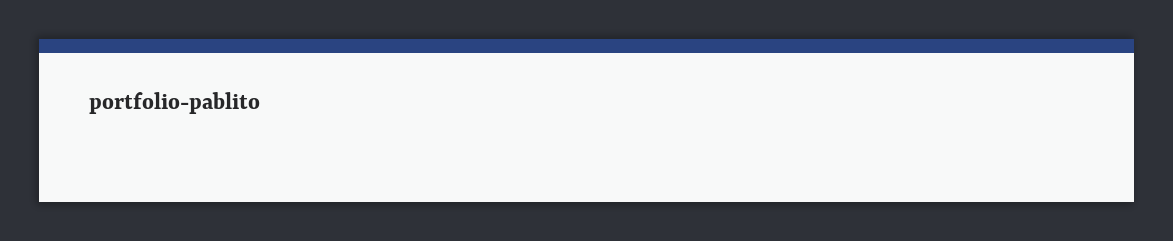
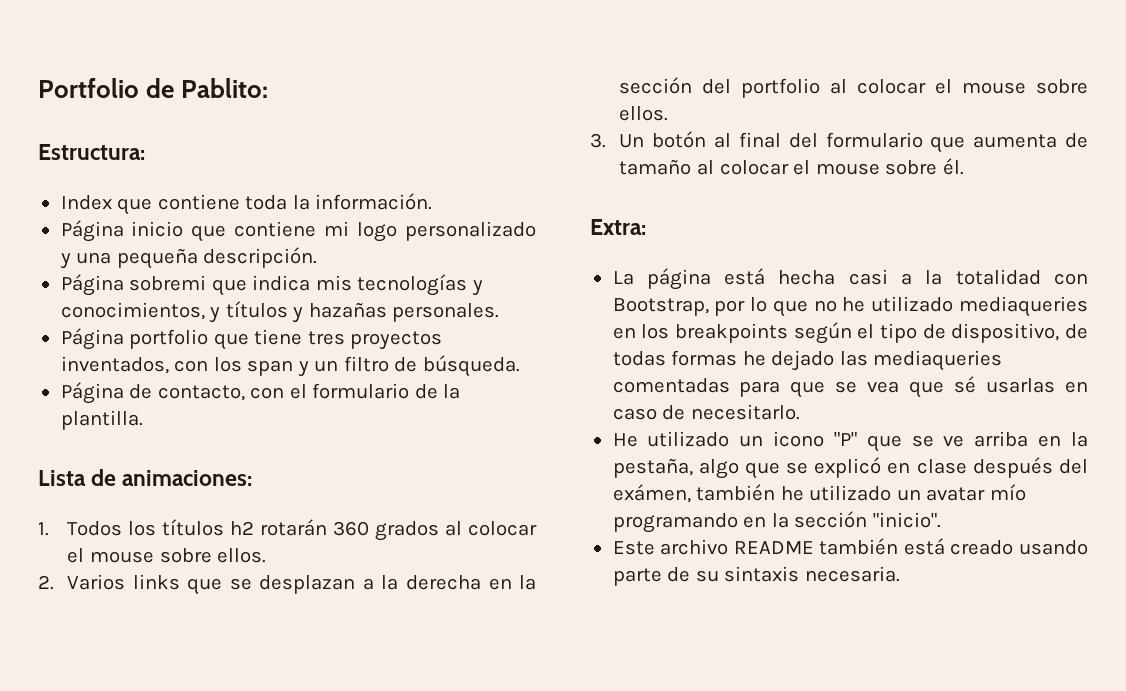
- portfolio-pablito
+ Portfolio de Pablito:
+ Estructura:
+ Index que contiene toda la información.
+ Página inicio que contiene mi logo personalizado y una pequeña descripción.
+ Página sobremi que indica mis tecnologías y conocimientos, y títulos y hazañas personales.
+ Página portfolio que tiene tres proyectos inventados, con los span y un filtro de búsqueda.
+ Página de contacto, con el formulario de la plantilla.
+ Lista de animaciones:
+ 1. Todos los títulos h2 rotarán 360 grados al colocar el mouse sobre ellos.
+ 2. Varios links que se desplazan a la derecha en la sección del portfolio al colocar el mouse sobre ellos.
+ 3. Un botón al final del formulario que aumenta de tamaño al colocar el mouse sobre él.
+ Extra:
+ La página está hecha casi a la totalidad con Bootstrap, por lo que no he utilizado mediaqueries en los breakpoints según el tipo de dispositivo, de todas formas he dejado las mediaqueries comentadas para que se vea que sé usarlas en caso de necesitarlo.
+ He utilizado un icono "P" que se ve arriba en la pestaña, algo que se explicó en clase después del exámen, también he utilizado un avatar mío programando en la sección "inicio".
+ Este archivo README también está creado usando parte de su sintaxis necesaria.

